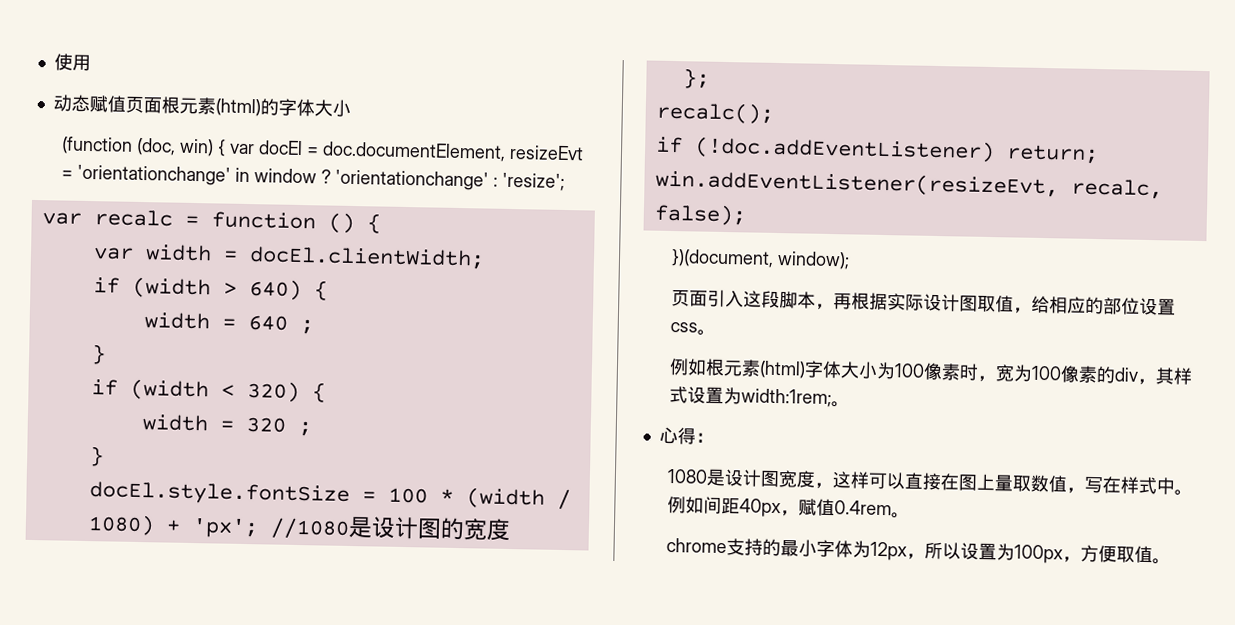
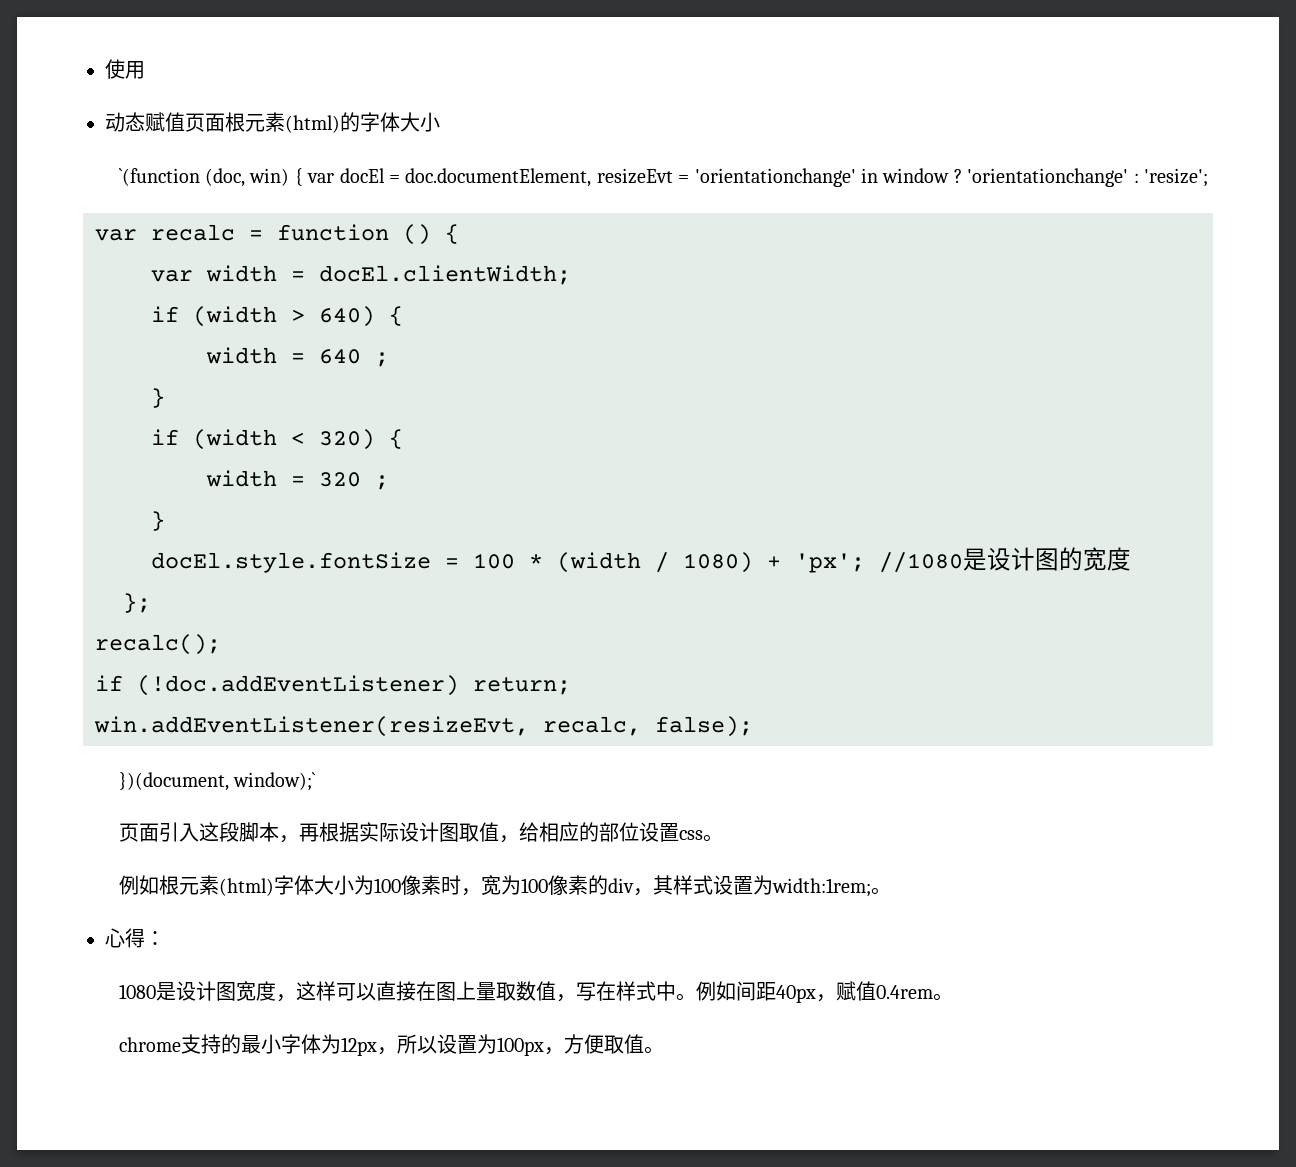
- (function (doc, win) { var docEl = doc.documentElement, resizeEvt = 'orientationchange' in window ?
+ `(function (doc, win) { var docEl = doc.documentElement, resizeEvt = 'orientationchange' in window ?
- })(document, window);
+ })(document, window);`

